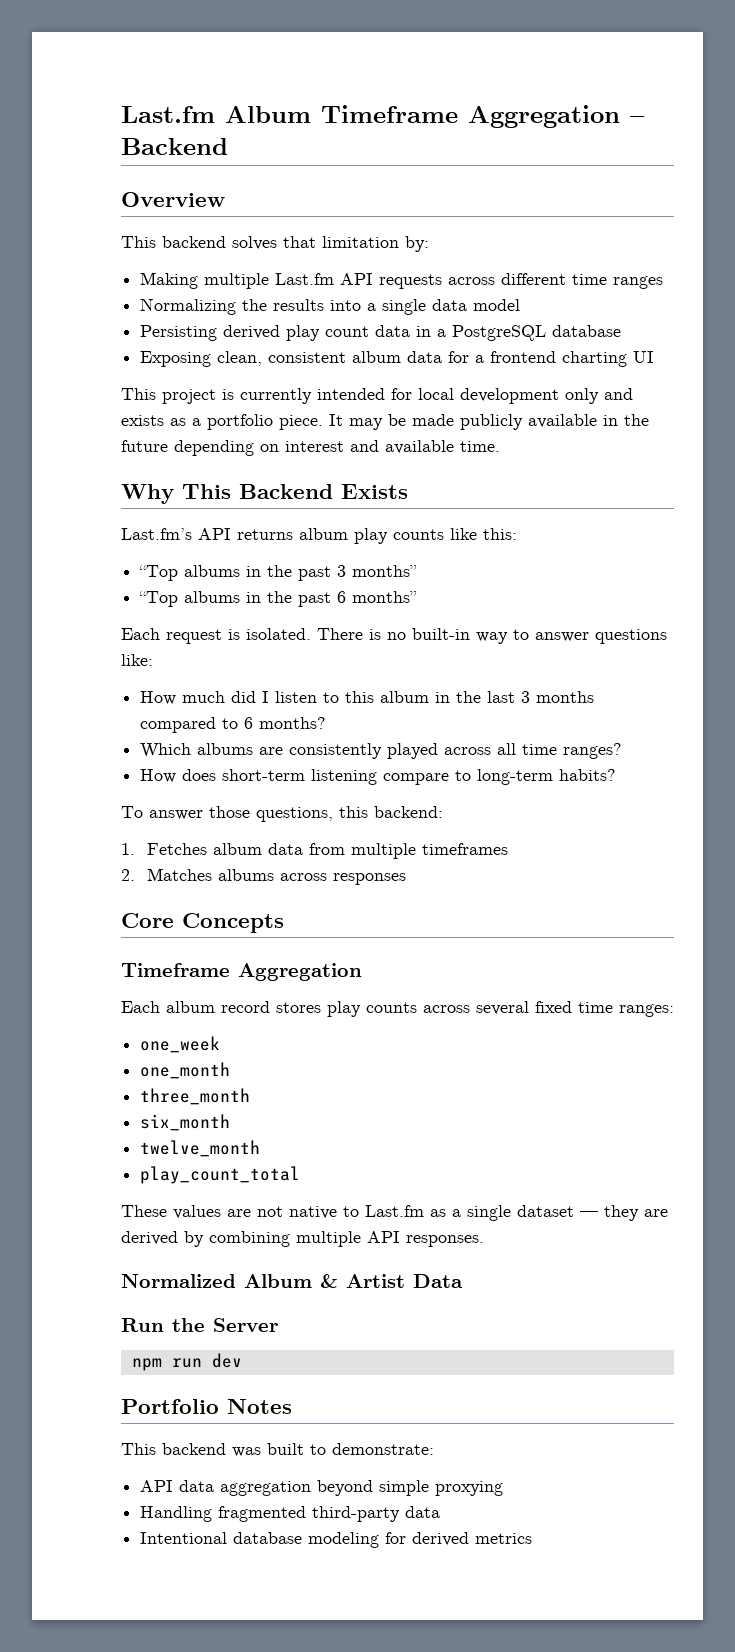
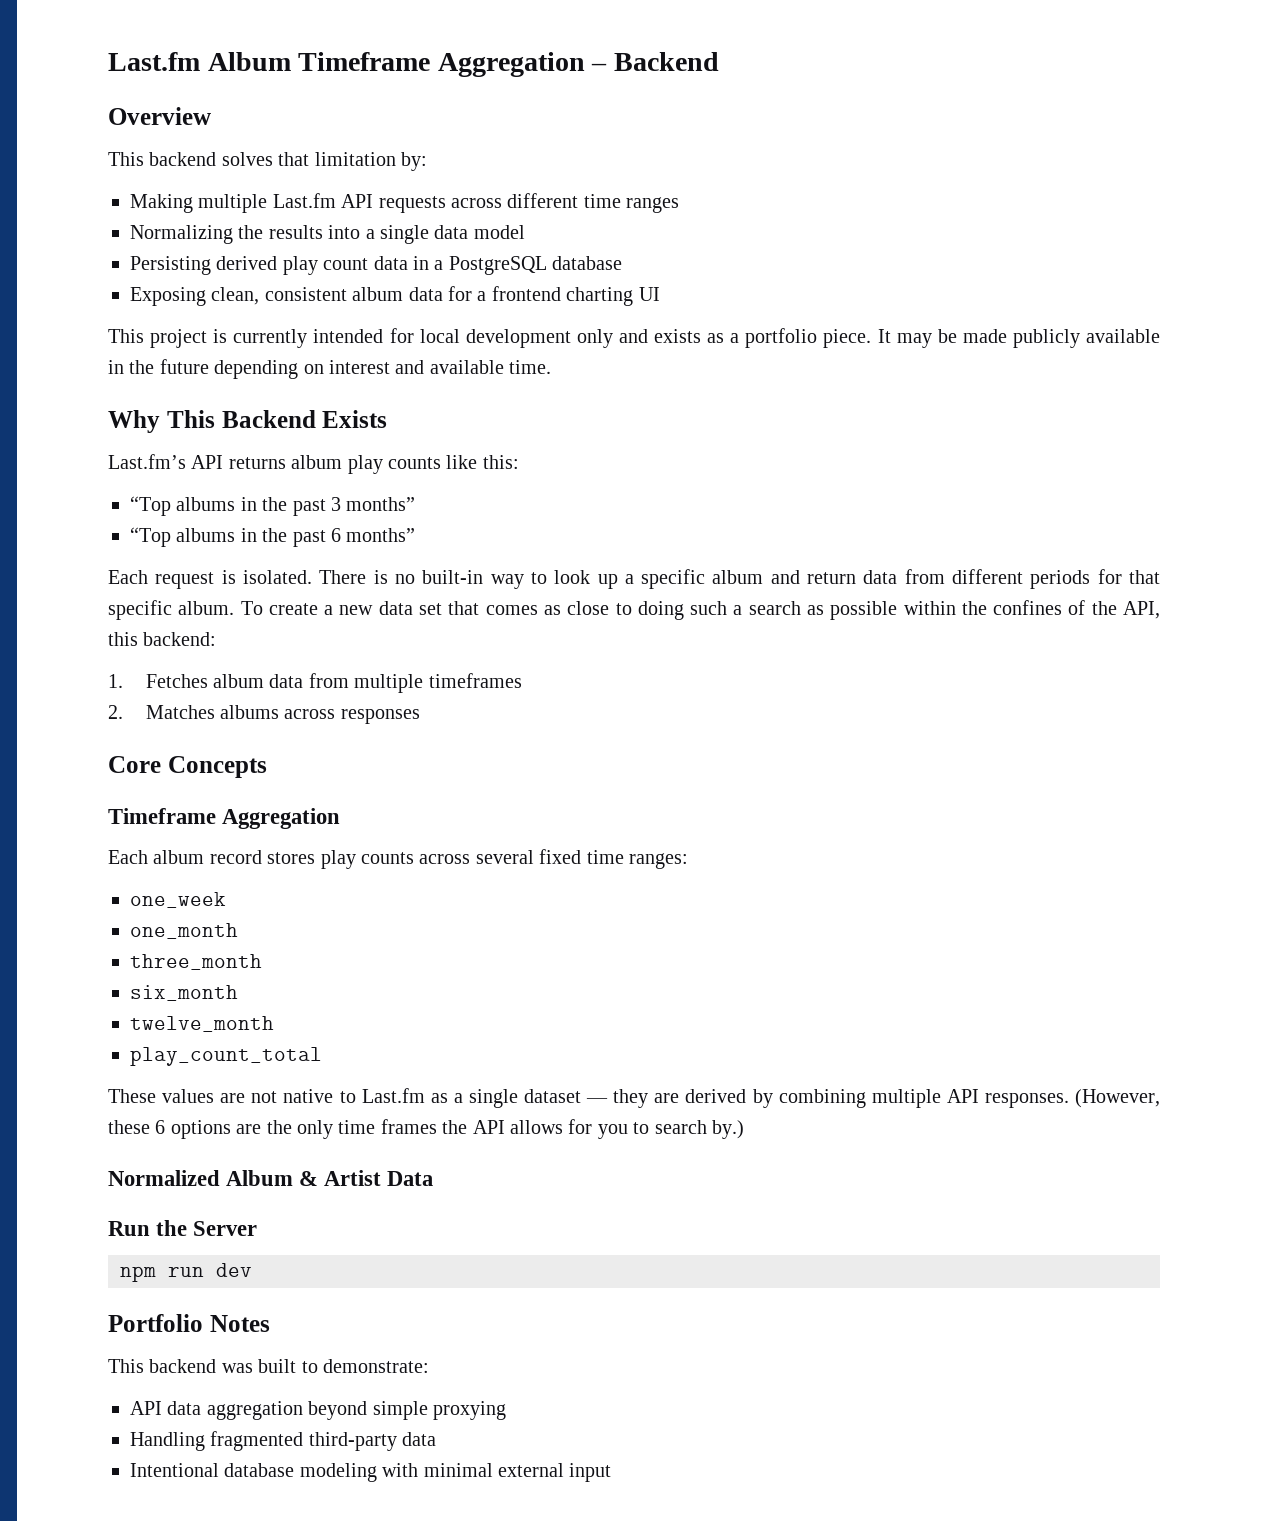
- There is no built-in way to answer questions like:
- How much did I listen to this album in the last 3 months compared to 6 months?
- Which albums are consistently played across all time ranges?
- How does short-term listening compare to long-term habits?
- To answer those questions, this backend:
+ There is no built-in way to look up a specific album and return data from different periods for that specific album. To create a new data set that comes as close to doing such a search as possible within the confines of the API, this backend:
+ (However, these 6 options are the only time frames the API allows for you to search by.)
- Intentional database modeling for derived metrics
+ Intentional database modeling with minimal external input

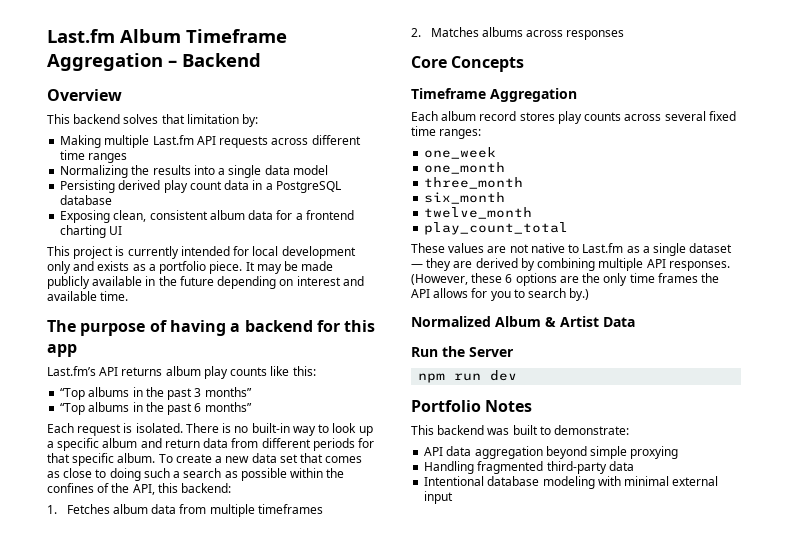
- Why This Backend Exists
+ The purpose of having a backend for this app

